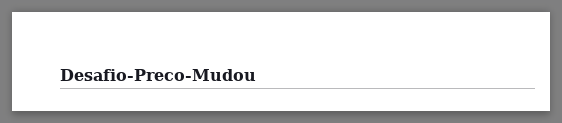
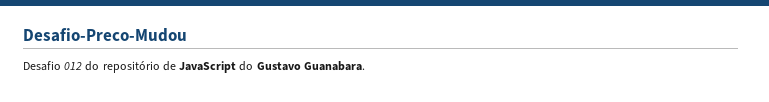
+ Desafio 012 do repositório de JavaScript do Gustavo Guanabara.

